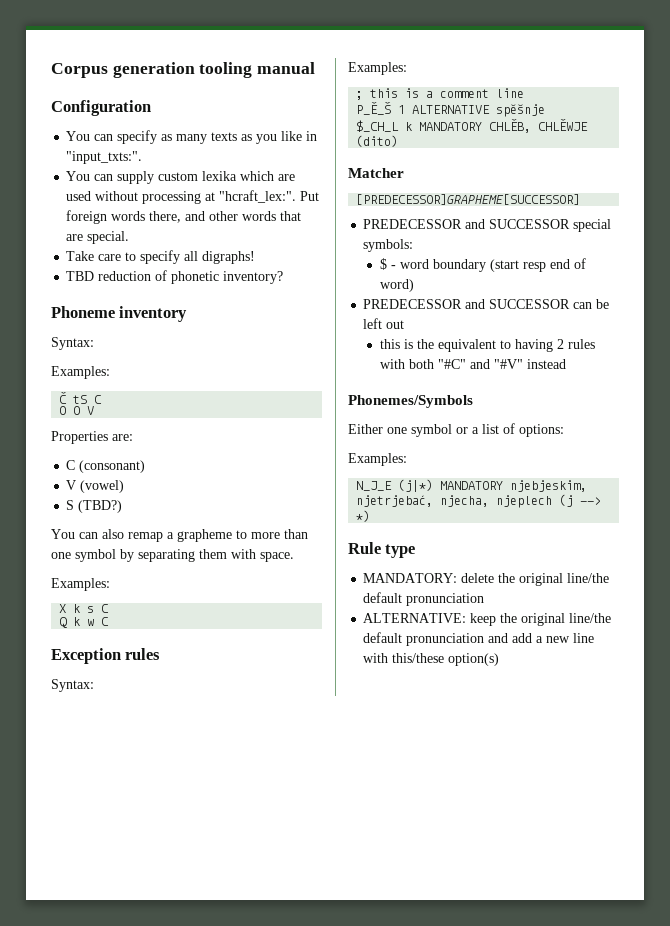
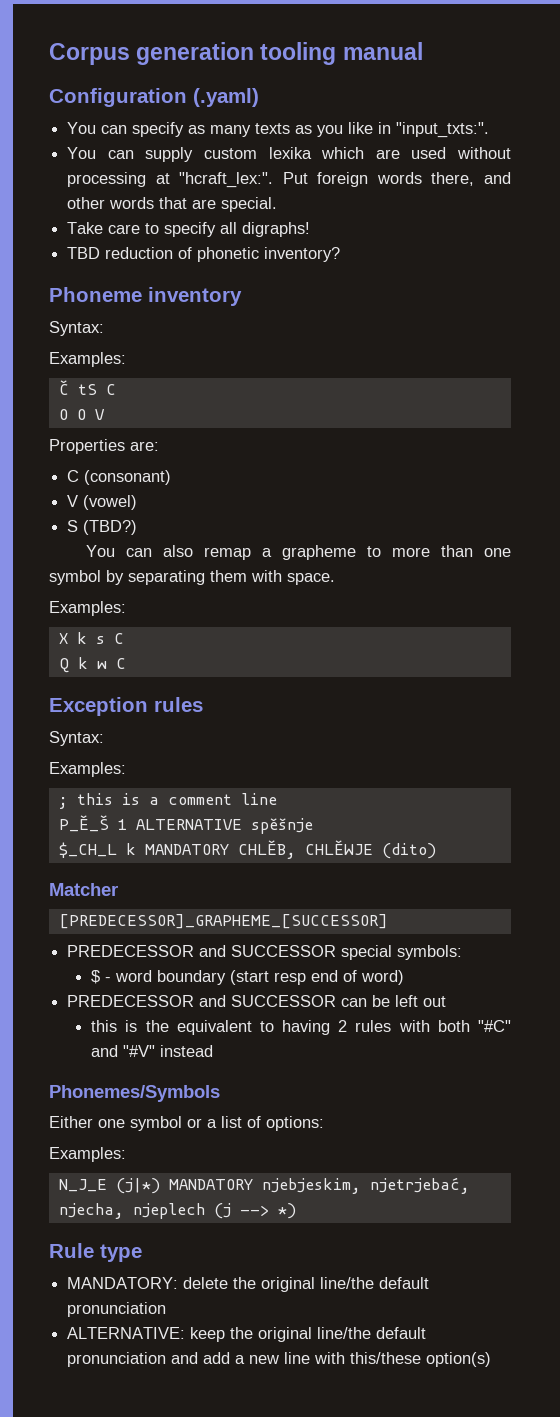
- Configuration
+ Configuration (.yaml)
- [PREDECESSOR]GRAPHEME[SUCCESSOR]
+ [PREDECESSOR]_GRAPHEME_[SUCCESSOR]

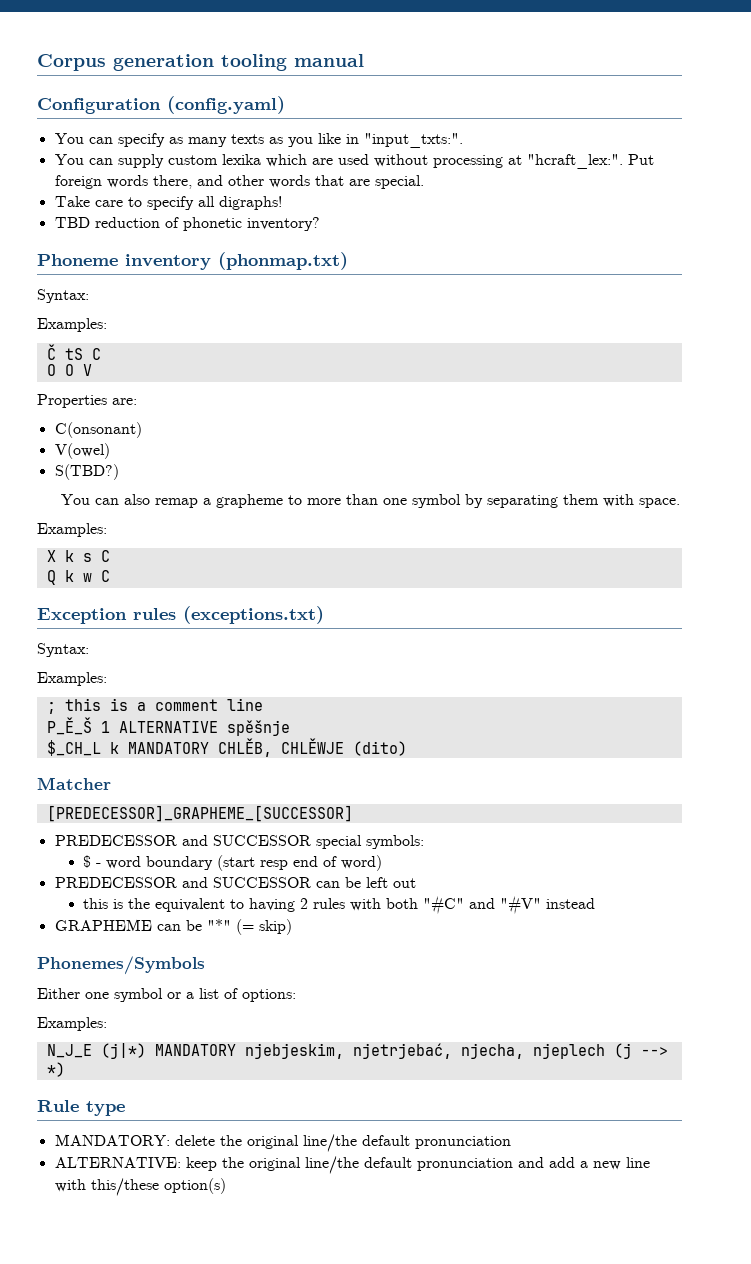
- Configuration (.yaml)
+ Configuration (config.yaml)
- Phoneme inventory
+ Phoneme inventory (phonmap.txt)
- C (consonant)
- V (vowel)
- S (TBD?)
+ C(onsonant)
+ V(owel)
+ S(TBD?)
- Exception rules
+ Exception rules (exceptions.txt)
+ GRAPHEME can be "*" (= skip)

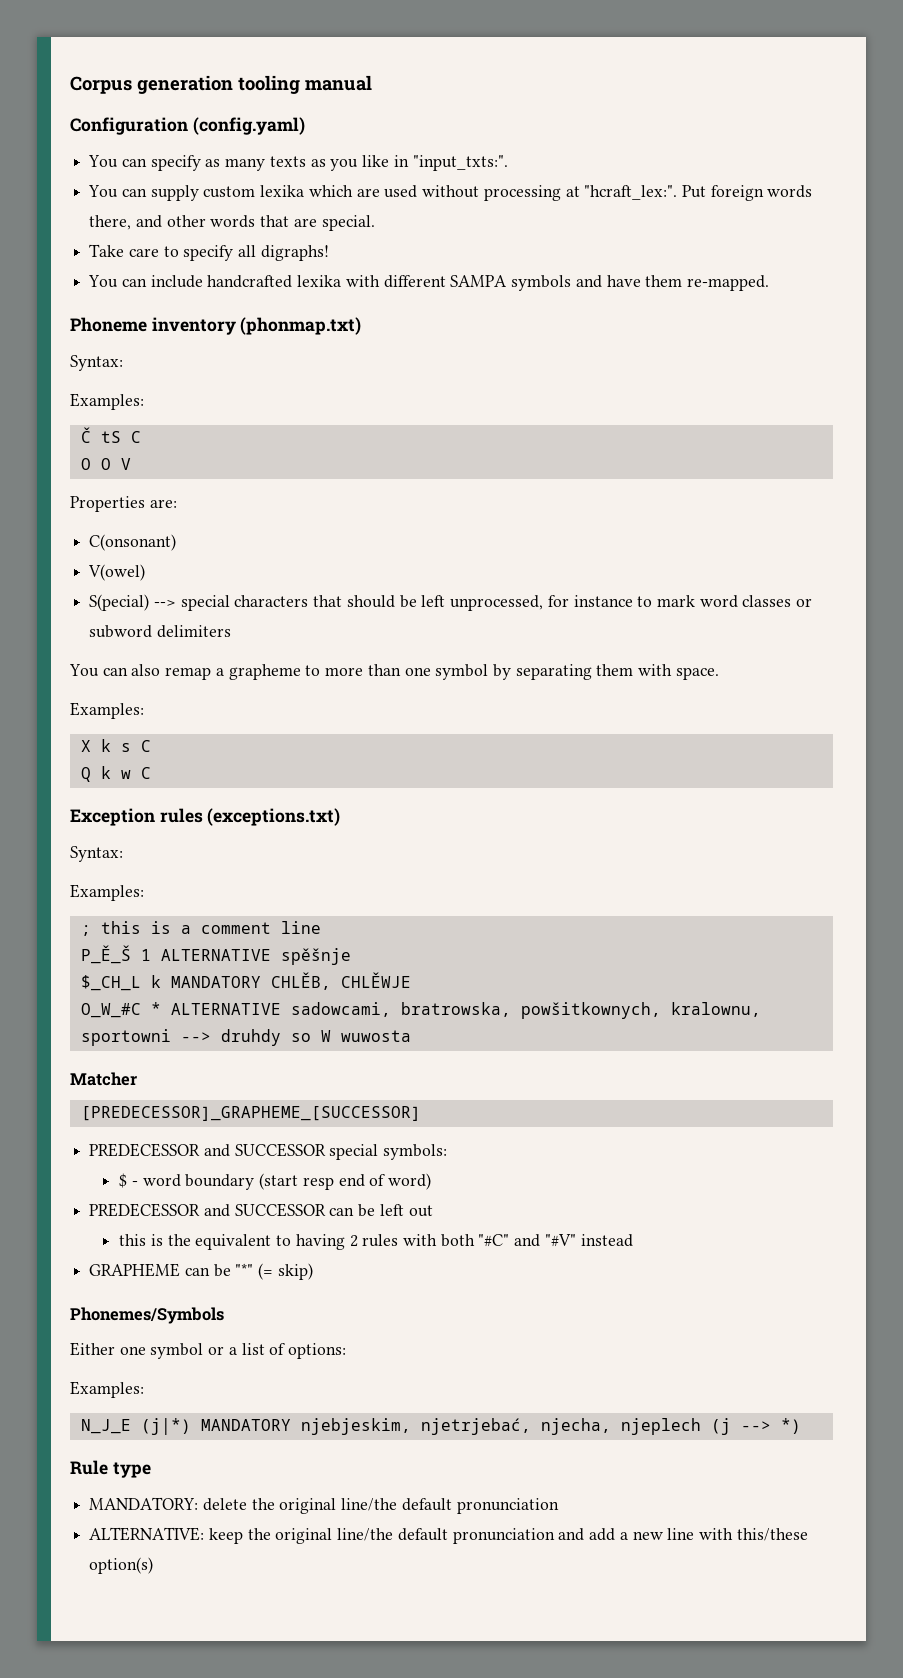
- TBD reduction of phonetic inventory?
+ You can include handcrafted lexika with different SAMPA symbols and have them re-mapped.
- S(TBD?)
+ S(pecial) --> special characters that should be left unprocessed, for instance to mark word classes or subword delimiters
- $_CH_L k MANDATORY CHLĚB, CHLĚWJE (dito)
+ $_CH_L k MANDATORY CHLĚB, CHLĚWJE
+ O_W_#C * ALTERNATIVE sadowcami, bratrowska, powšitkownych, kralownu, sportowni --> druhdy so W wuwosta

